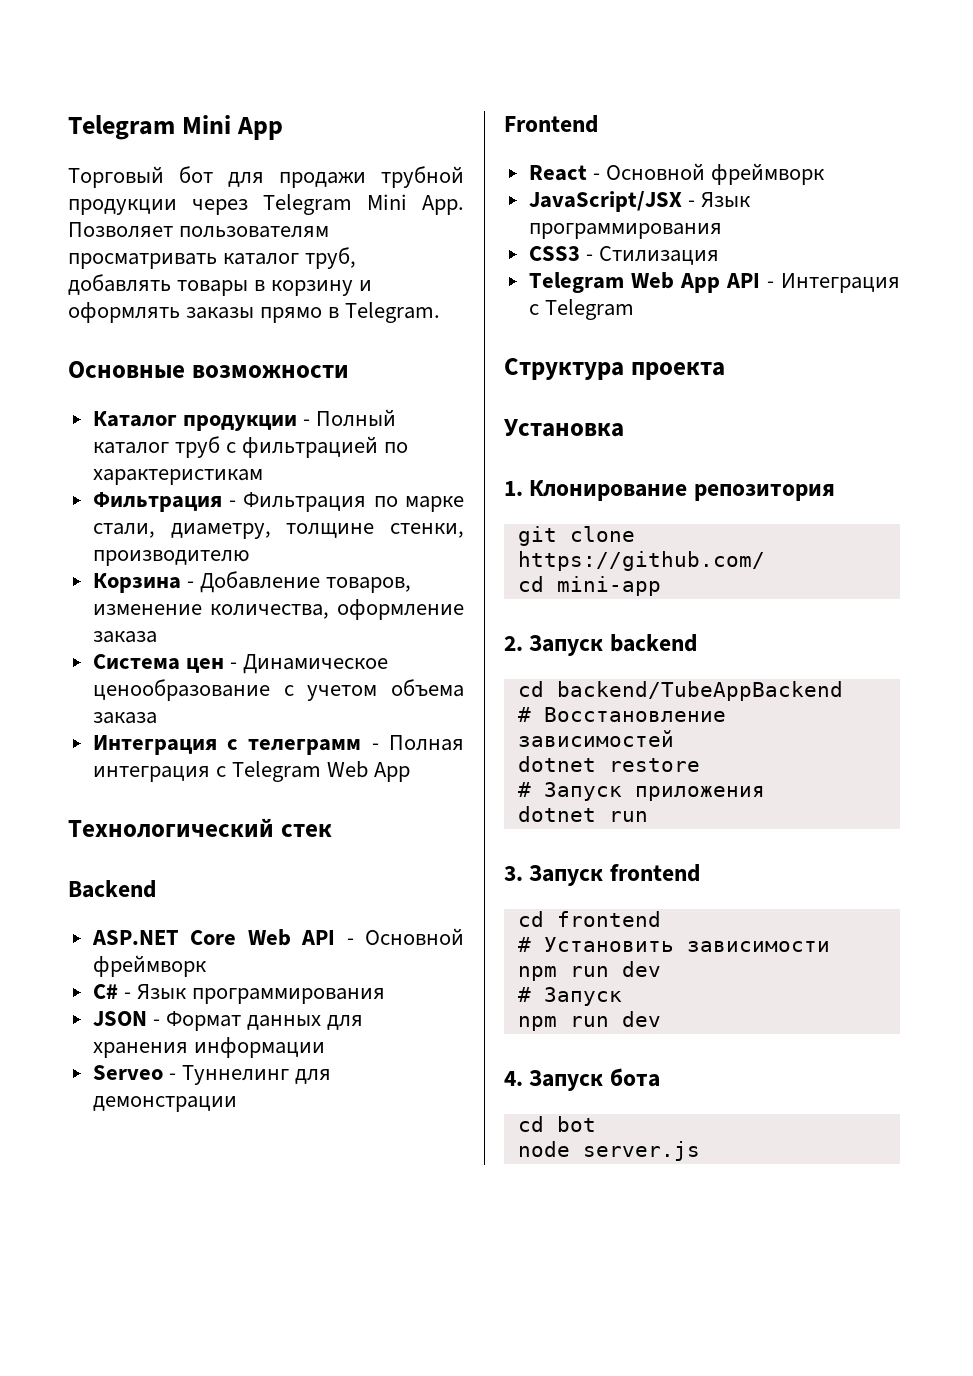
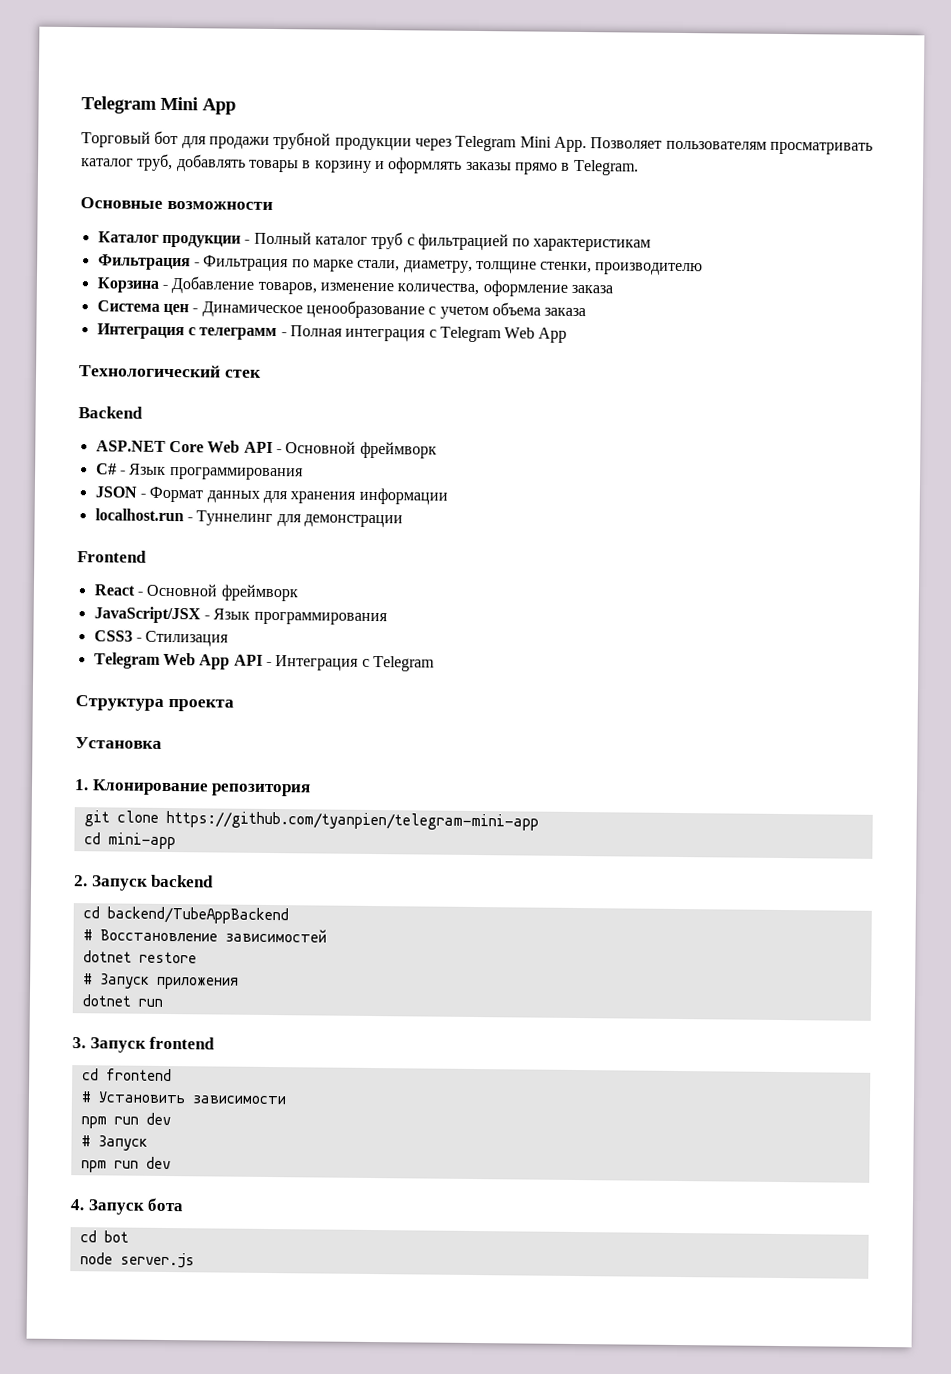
- Serveo - Туннелинг для демонстрации
+ localhost.run - Туннелинг для демонстрации
- git clone https://github.com/
+ git clone https://github.com/tyanpien/telegram-mini-app

